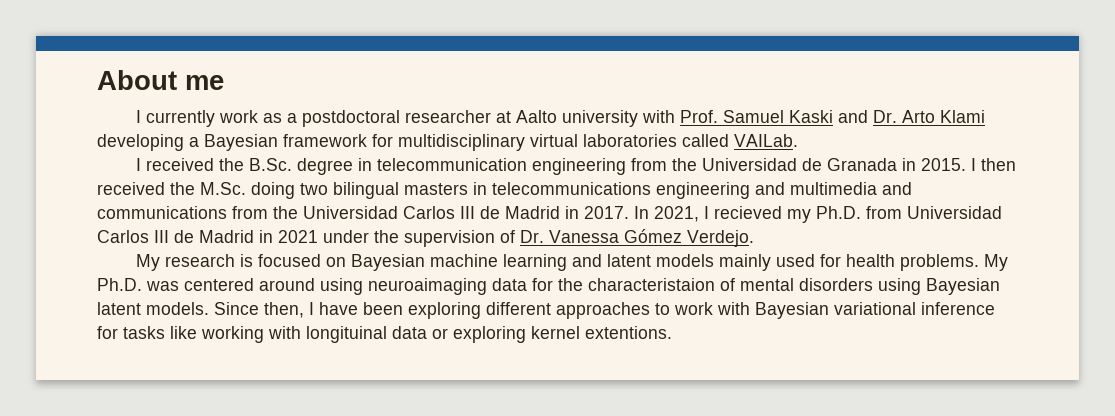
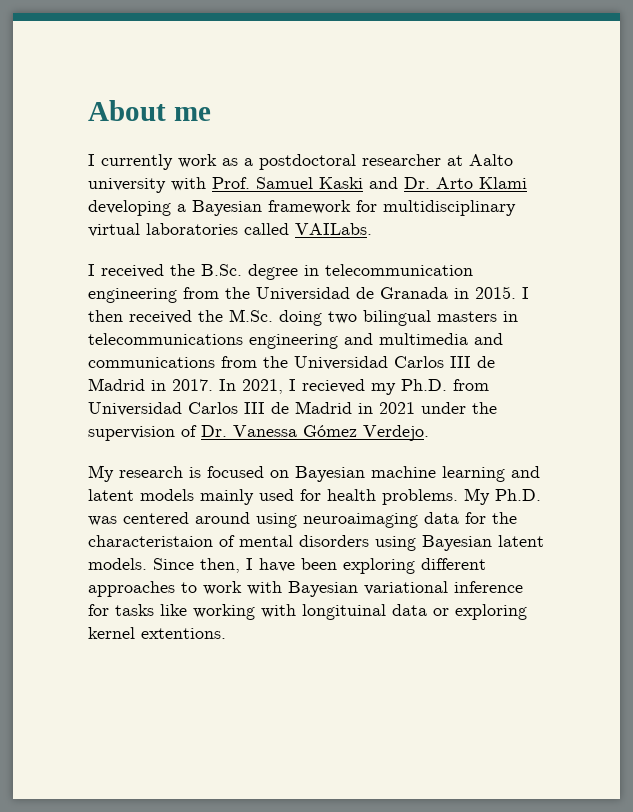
- I currently work as a postdoctoral researcher at Aalto university with Prof. Samuel Kaski and Dr. Arto Klami developing a Bayesian framework for multidisciplinary virtual laboratories called VAILab.
+ I currently work as a postdoctoral researcher at Aalto university with Prof. Samuel Kaski and Dr. Arto Klami developing a Bayesian framework for multidisciplinary virtual laboratories called VAILabs.

